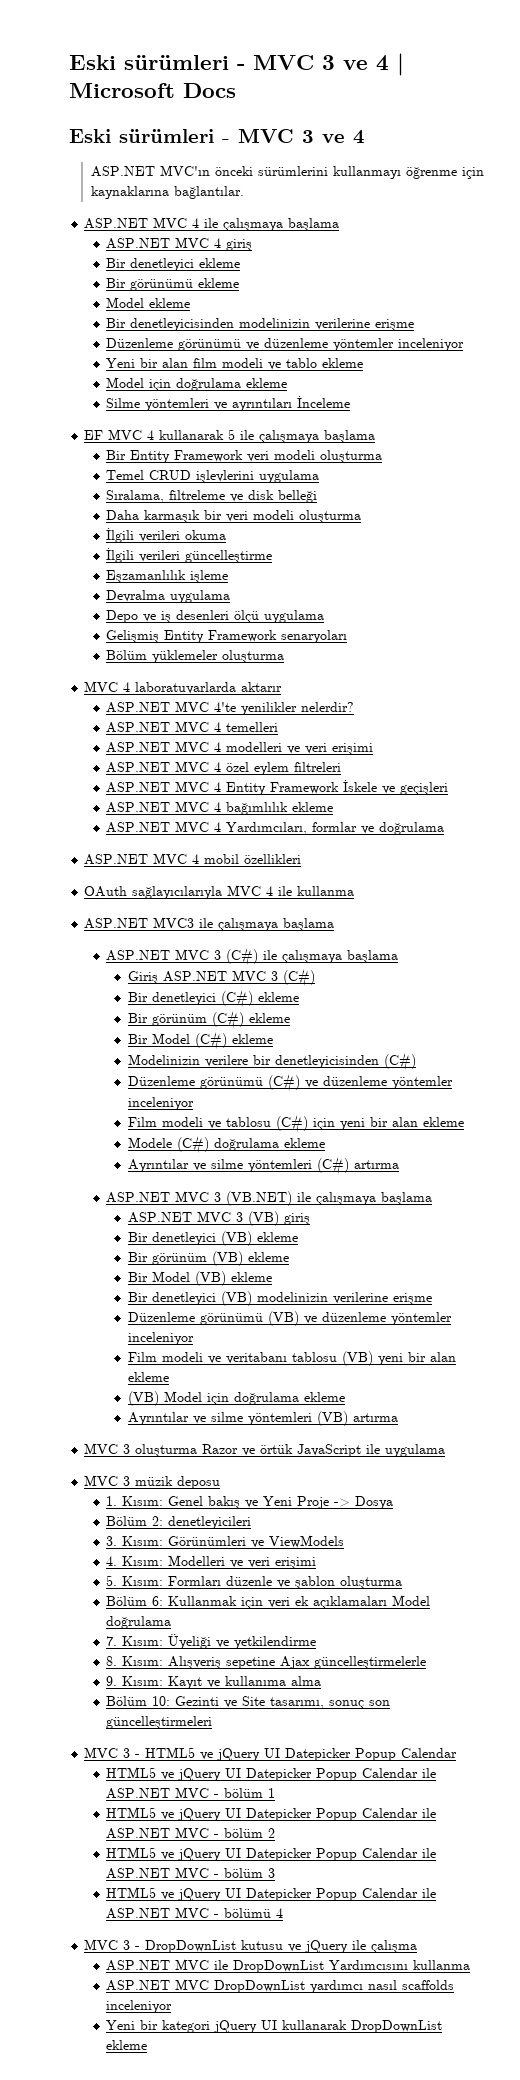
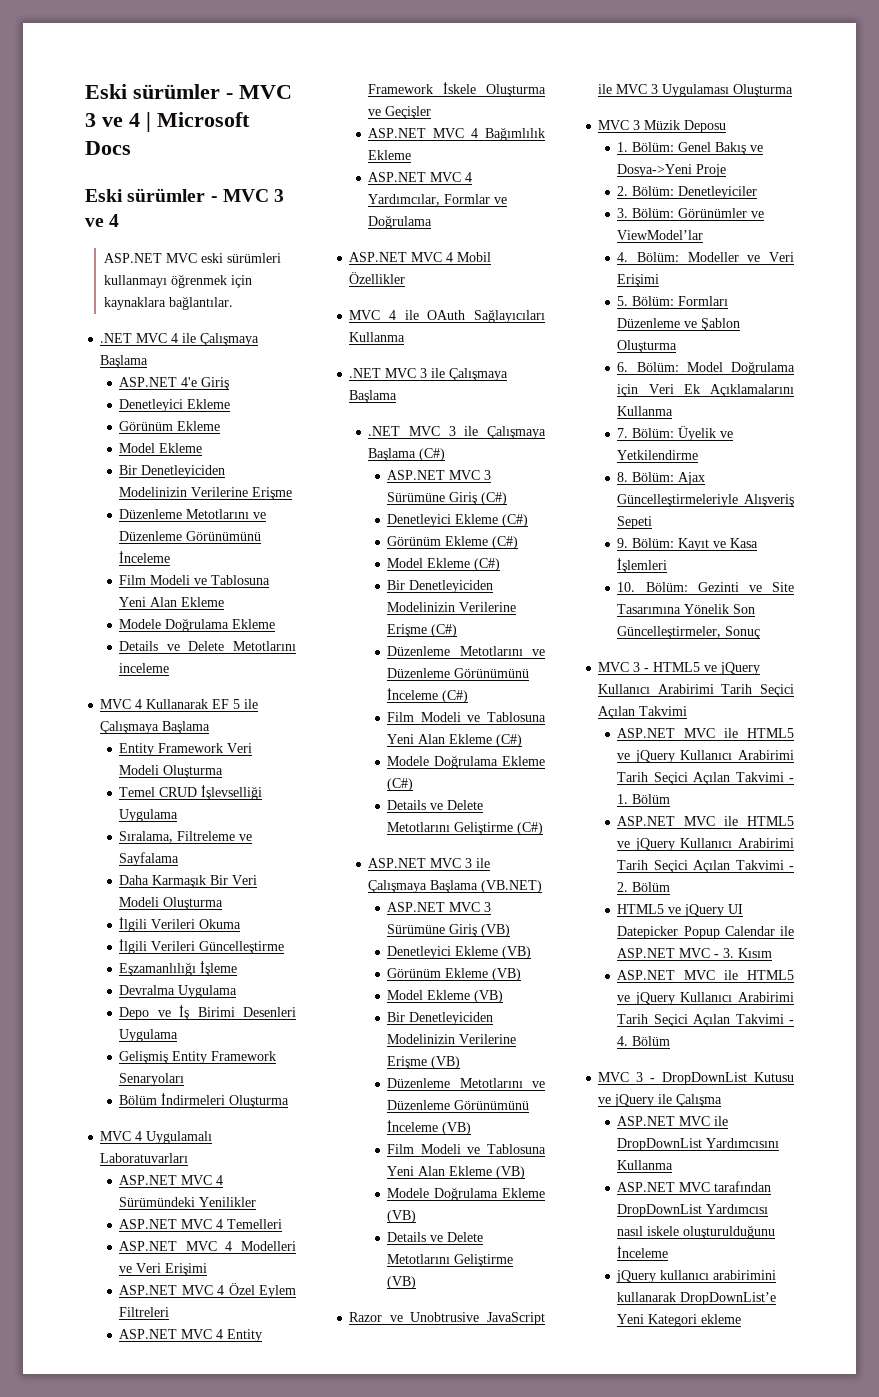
- Eski sürümleri - MVC 3 ve 4 | Microsoft Docs
- Eski sürümleri - MVC 3 ve 4
+ Eski sürümler - MVC 3 ve 4 | Microsoft Docs
+ Eski sürümler - MVC 3 ve 4
- ASP.NET MVC'ın önceki sürümlerini kullanmayı öğrenme için kaynaklarına bağlantılar.
- ASP.NET MVC 4 ile çalışmaya başlama
- ASP.NET MVC 4 giriş
- Bir denetleyici ekleme
- Bir görünümü ekleme
- Model ekleme
- Bir denetleyicisinden modelinizin verilerine erişme
- Düzenleme görünümü ve düzenleme yöntemler inceleniyor
- Yeni bir alan film modeli ve tablo ekleme
- Model için doğrulama ekleme
- Silme yöntemleri ve ayrıntıları İnceleme
- EF MVC 4 kullanarak 5 ile çalışmaya başlama
- Bir Entity Framework veri modeli oluşturma
- Temel CRUD işlevlerini uygulama
- Sıralama, filtreleme ve disk belleği
- Daha karmaşık bir veri modeli oluşturma
- İlgili verileri okuma
- İlgili verileri güncelleştirme
- Eşzamanlılık işleme
- Devralma uygulama
- Depo ve iş desenleri ölçü uygulama
- Gelişmiş Entity Framework senaryoları
- Bölüm yüklemeler oluşturma
- MVC 4 laboratuvarlarda aktarır
- ASP.NET MVC 4'te yenilikler nelerdir?
- ASP.NET MVC 4 temelleri
- ASP.NET MVC 4 modelleri ve veri erişimi
- ASP.NET MVC 4 özel eylem filtreleri
+ ASP.NET MVC eski sürümleri kullanmayı öğrenmek için kaynaklara bağlantılar.
+ .NET MVC 4 ile Çalışmaya Başlama
+ ASP.NET 4'e Giriş
+ Denetleyici Ekleme
+ Görünüm Ekleme
+ Model Ekleme
+ Bir Denetleyiciden Modelinizin Verilerine Erişme
+ Düzenleme Metotlarını ve Düzenleme Görünümünü İnceleme
+ Film Modeli ve Tablosuna Yeni Alan Ekleme
+ Modele Doğrulama Ekleme
+ Details ve Delete Metotlarını inceleme
+ MVC 4 Kullanarak EF 5 ile Çalışmaya Başlama
+ Entity Framework Veri Modeli Oluşturma
+ Temel CRUD İşlevselliği Uygulama
+ Sıralama, Filtreleme ve Sayfalama
+ Daha Karmaşık Bir Veri Modeli Oluşturma
+ İlgili Verileri Okuma
+ İlgili Verileri Güncelleştirme
+ Eşzamanlılığı İşleme
+ Devralma Uygulama
+ Depo ve İş Birimi Desenleri Uygulama
+ Gelişmiş Entity Framework Senaryoları
+ Bölüm İndirmeleri Oluşturma
+ MVC 4 Uygulamalı Laboratuvarları
+ ASP.NET MVC 4 Sürümündeki Yenilikler
+ ASP.NET MVC 4 Temelleri
+ ASP.NET MVC 4 Modelleri ve Veri Erişimi
+ ASP.NET MVC 4 Özel Eylem Filtreleri
- ASP.NET MVC 4 Entity Framework İskele ve geçişleri
- ASP.NET MVC 4 bağımlılık ekleme
- ASP.NET MVC 4 Yardımcıları, formlar ve doğrulama
- ASP.NET MVC 4 mobil özellikleri
- OAuth sağlayıcılarıyla MVC 4 ile kullanma
- ASP.NET MVC3 ile çalışmaya başlama
- ASP.NET MVC 3 (C#) ile çalışmaya başlama
- Giriş ASP.NET MVC 3 (C#)
- Bir denetleyici (C#) ekleme
- Bir görünüm (C#) ekleme
- Bir Model (C#) ekleme
- Modelinizin verilere bir denetleyicisinden (C#)
- Düzenleme görünümü (C#) ve düzenleme yöntemler inceleniyor
- Film modeli ve tablosu (C#) için yeni bir alan ekleme
- Modele (C#) doğrulama ekleme
- Ayrıntılar ve silme yöntemleri (C#) artırma
- ASP.NET MVC 3 (VB.NET) ile çalışmaya başlama
- ASP.NET MVC 3 (VB) giriş
- Bir denetleyici (VB) ekleme
- Bir görünüm (VB) ekleme
- Bir Model (VB) ekleme
- Bir denetleyici (VB) modelinizin verilerine erişme
- Düzenleme görünümü (VB) ve düzenleme yöntemler inceleniyor
- Film modeli ve veritabanı tablosu (VB) yeni bir alan ekleme
- (VB) Model için doğrulama ekleme
- Ayrıntılar ve silme yöntemleri (VB) artırma
- MVC 3 oluşturma Razor ve örtük JavaScript ile uygulama
- MVC 3 müzik deposu
- 1. Kısım: Genel bakış ve Yeni Proje -> Dosya
- Bölüm 2: denetleyicileri
- 3. Kısım: Görünümleri ve ViewModels
- 4. Kısım: Modelleri ve veri erişimi
- 5. Kısım: Formları düzenle ve şablon oluşturma
- Bölüm 6: Kullanmak için veri ek açıklamaları Model doğrulama
- 7. Kısım: Üyeliği ve yetkilendirme
- 8. Kısım: Alışveriş sepetine Ajax güncelleştirmelerle
+ ASP.NET MVC 4 Entity Framework İskele Oluşturma ve Geçişler
+ ASP.NET MVC 4 Bağımlılık Ekleme
+ ASP.NET MVC 4 Yardımcılar, Formlar ve Doğrulama
+ ASP.NET MVC 4 Mobil Özellikler
+ MVC 4 ile OAuth Sağlayıcıları Kullanma
+ .NET MVC 3 ile Çalışmaya Başlama
+ .NET MVC 3 ile Çalışmaya Başlama (C#)
+ ASP.NET MVC 3 Sürümüne Giriş (C#)
+ Denetleyici Ekleme (C#)
+ Görünüm Ekleme (C#)
+ Model Ekleme (C#)
+ Bir Denetleyiciden Modelinizin Verilerine Erişme (C#)
+ Düzenleme Metotlarını ve Düzenleme Görünümünü İnceleme (C#)
+ Film Modeli ve Tablosuna Yeni Alan Ekleme (C#)
+ Modele Doğrulama Ekleme (C#)
+ Details ve Delete Metotlarını Geliştirme (C#)
+ ASP.NET MVC 3 ile Çalışmaya Başlama (VB.NET)
+ ASP.NET MVC 3 Sürümüne Giriş (VB)
+ Denetleyici Ekleme (VB)
+ Görünüm Ekleme (VB)
+ Model Ekleme (VB)
+ Bir Denetleyiciden Modelinizin Verilerine Erişme (VB)
+ Düzenleme Metotlarını ve Düzenleme Görünümünü İnceleme (VB)
+ Film Modeli ve Tablosuna Yeni Alan Ekleme (VB)
+ Modele Doğrulama Ekleme (VB)
+ Details ve Delete Metotlarını Geliştirme (VB)
+ Razor ve Unobtrusive JavaScript ile MVC 3 Uygulaması Oluşturma
+ MVC 3 Müzik Deposu
+ 1. Bölüm: Genel Bakış ve Dosya->Yeni Proje
+ 2. Bölüm: Denetleyiciler
+ 3. Bölüm: Görünümler ve ViewModel’lar
+ 4. Bölüm: Modeller ve Veri Erişimi
+ 5. Bölüm: Formları Düzenleme ve Şablon Oluşturma
+ 6. Bölüm: Model Doğrulama için Veri Ek Açıklamalarını Kullanma
+ 7. Bölüm: Üyelik ve Yetkilendirme
+ 8. Bölüm: Ajax Güncelleştirmeleriyle Alışveriş Sepeti
- 9. Kısım: Kayıt ve kullanıma alma
- Bölüm 10: Gezinti ve Site tasarımı, sonuç son güncelleştirmeleri
+ 9. Bölüm: Kayıt ve Kasa İşlemleri
+ 10. Bölüm: Gezinti ve Site Tasarımına Yönelik Son Güncelleştirmeler, Sonuç
- MVC 3 - HTML5 ve jQuery UI Datepicker Popup Calendar
+ MVC 3 - HTML5 ve jQuery Kullanıcı Arabirimi Tarih Seçici Açılan Takvimi
+ ASP.NET MVC ile HTML5 ve jQuery Kullanıcı Arabirimi Tarih Seçici Açılan Takvimi - 1. Bölüm
+ ASP.NET MVC ile HTML5 ve jQuery Kullanıcı Arabirimi Tarih Seçici Açılan Takvimi - 2. Bölüm
- HTML5 ve jQuery UI Datepicker Popup Calendar ile ASP.NET MVC - bölüm 1
- HTML5 ve jQuery UI Datepicker Popup Calendar ile ASP.NET MVC - bölüm 2
- HTML5 ve jQuery UI Datepicker Popup Calendar ile ASP.NET MVC - bölüm 3
- HTML5 ve jQuery UI Datepicker Popup Calendar ile ASP.NET MVC - bölümü 4
+ HTML5 ve jQuery UI Datepicker Popup Calendar ile ASP.NET MVC - 3. Kısım
+ ASP.NET MVC ile HTML5 ve jQuery Kullanıcı Arabirimi Tarih Seçici Açılan Takvimi - 4. Bölüm
- MVC 3 - DropDownList kutusu ve jQuery ile çalışma
+ MVC 3 - DropDownList Kutusu ve jQuery ile Çalışma
- ASP.NET MVC ile DropDownList Yardımcısını kullanma
- ASP.NET MVC DropDownList yardımcı nasıl scaffolds inceleniyor
- Yeni bir kategori jQuery UI kullanarak DropDownList ekleme
+ ASP.NET MVC ile DropDownList Yardımcısını Kullanma
+ ASP.NET MVC tarafından DropDownList Yardımcısı nasıl iskele oluşturulduğunu İnceleme
+ jQuery kullanıcı arabirimini kullanarak DropDownList’e Yeni Kategori ekleme

